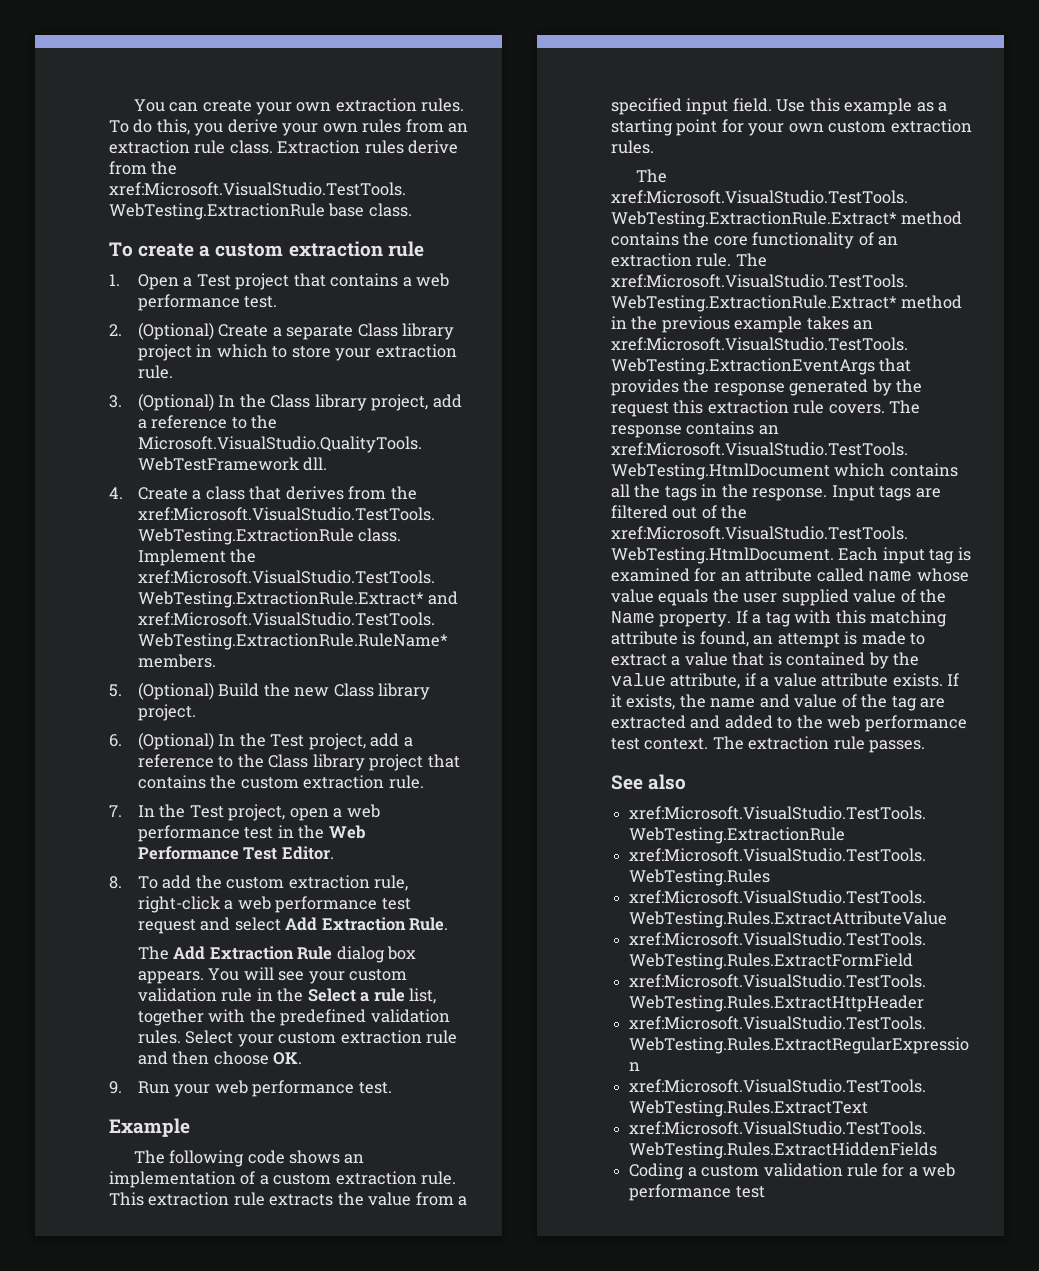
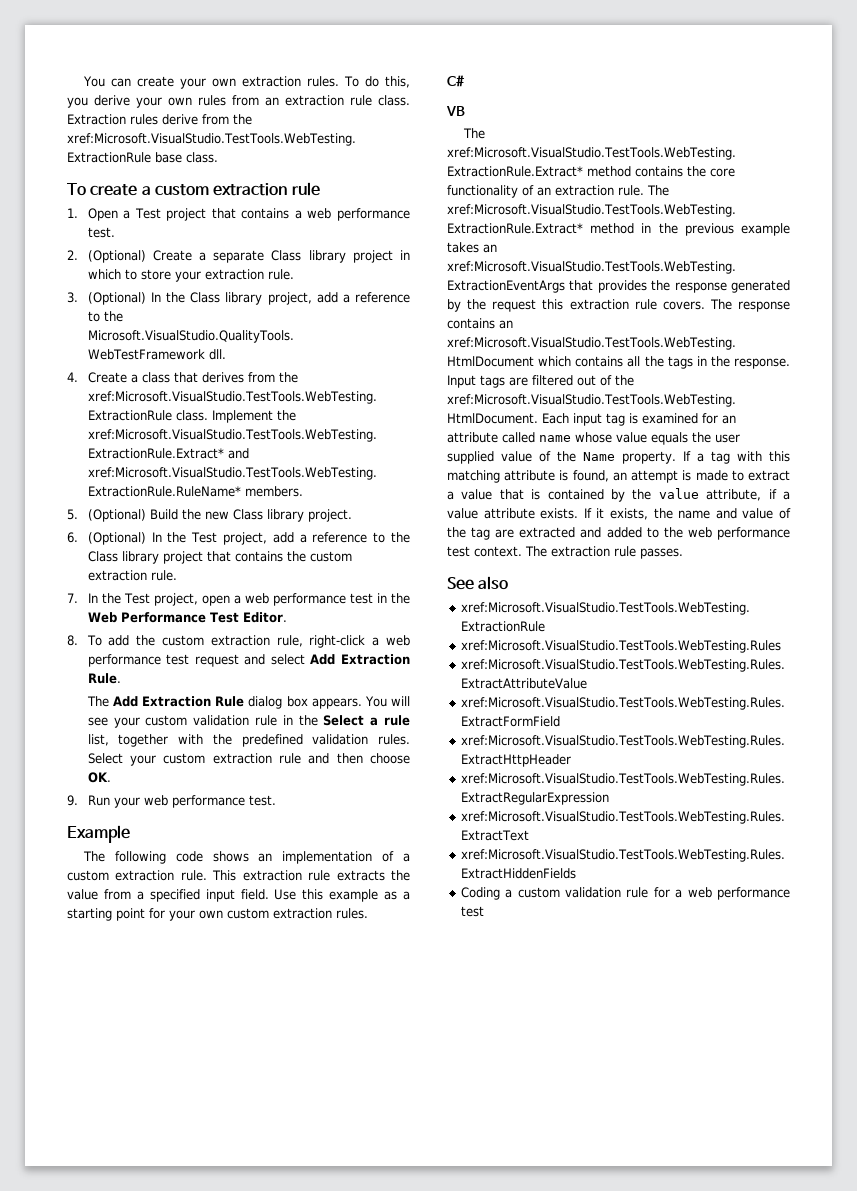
+ C#
+ VB

